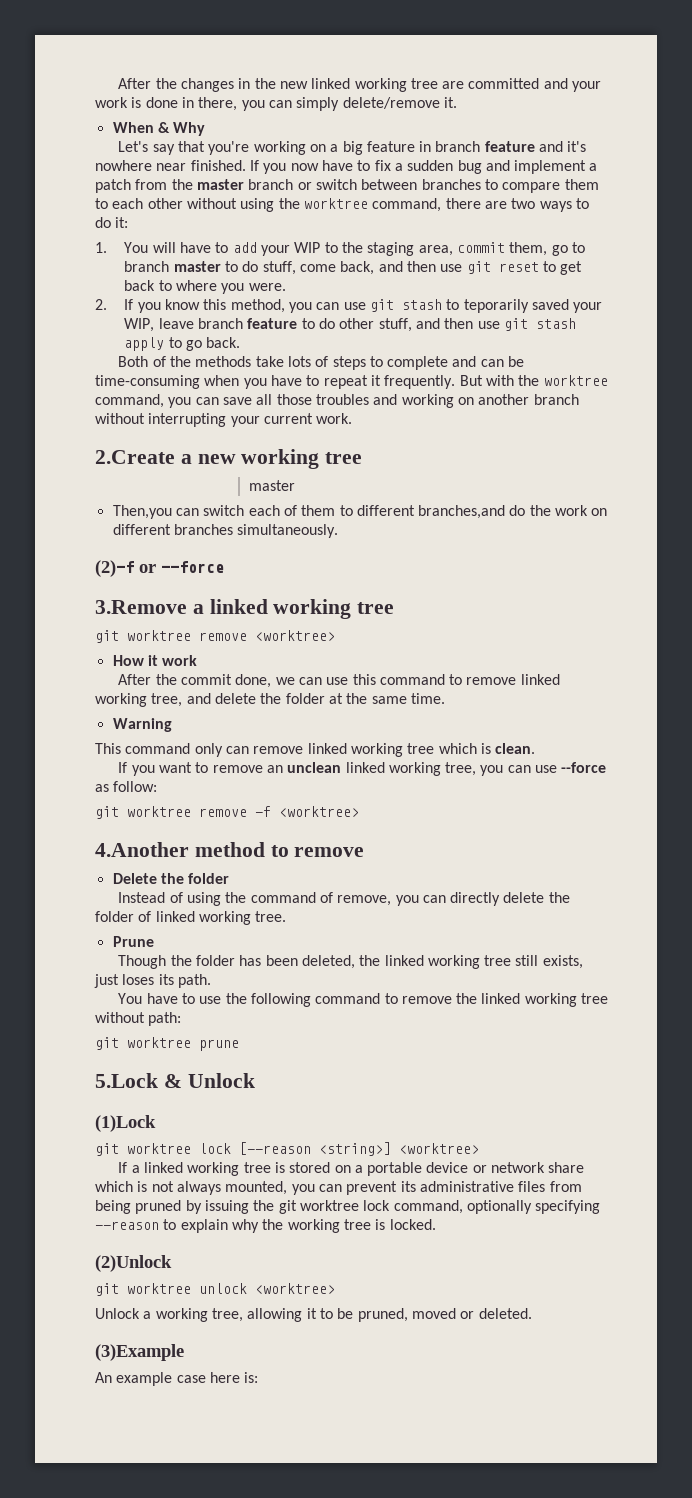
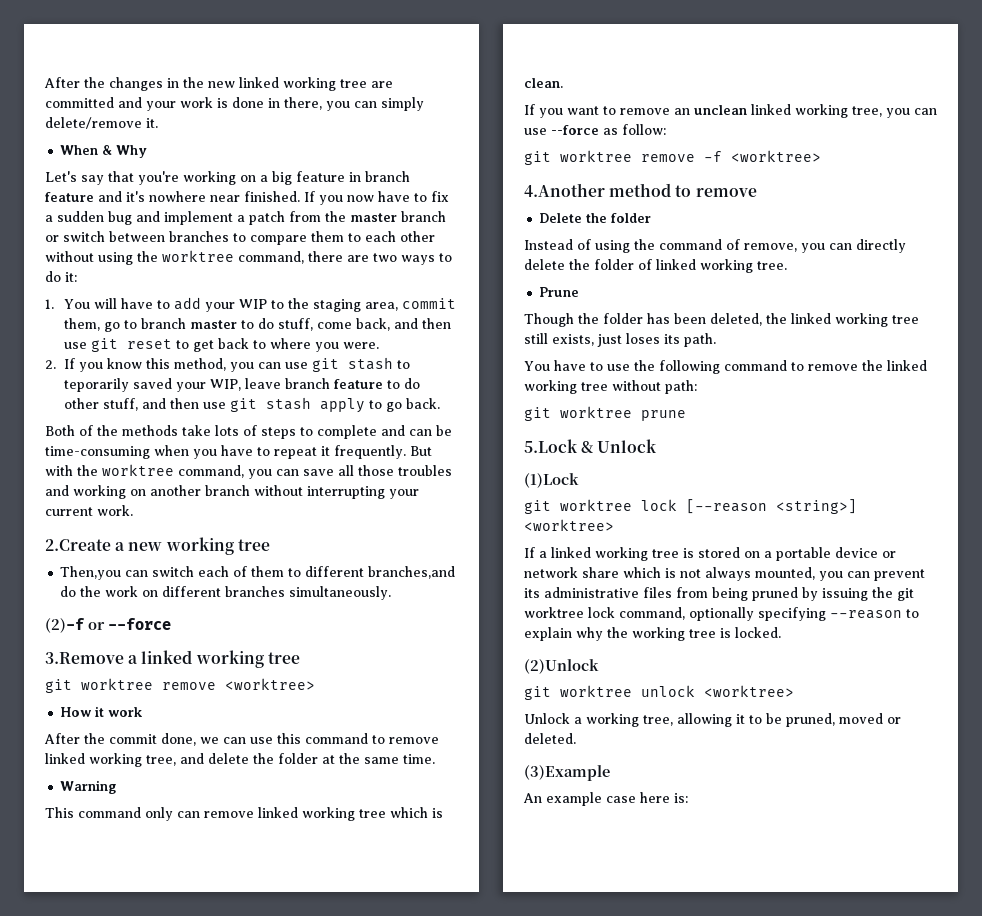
  2.Create a new working tree
- master

